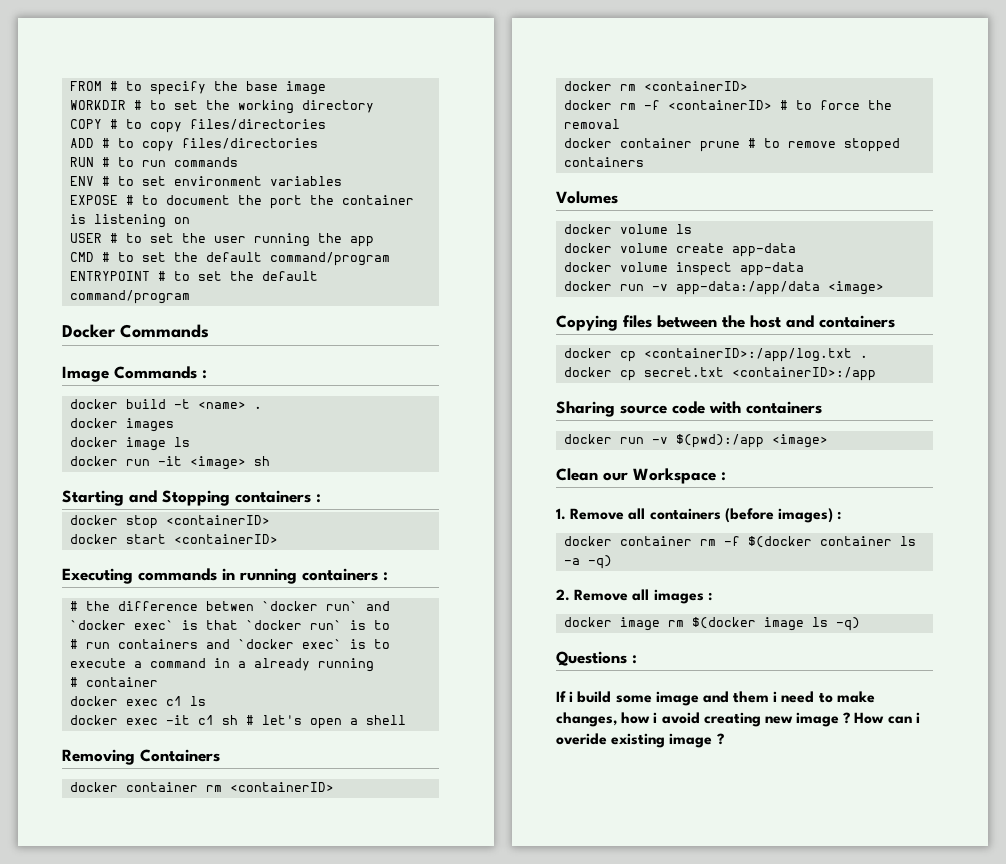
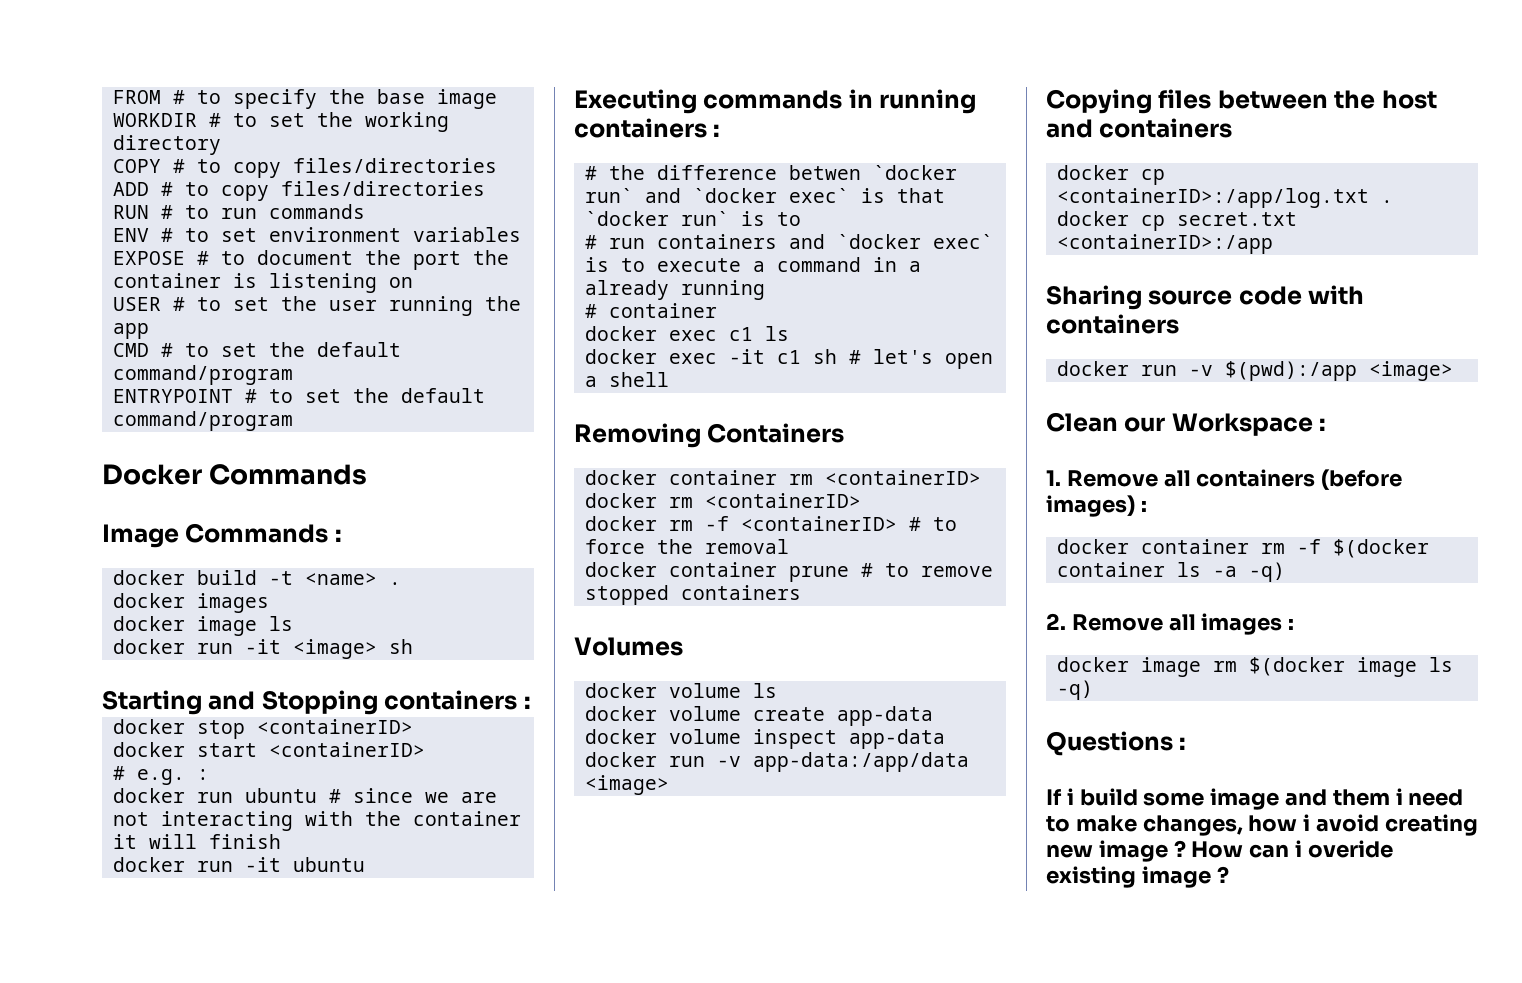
+ # e.g. :
+ docker run ubuntu # since we are not interacting with the container it will finish
+ docker run -it ubuntu

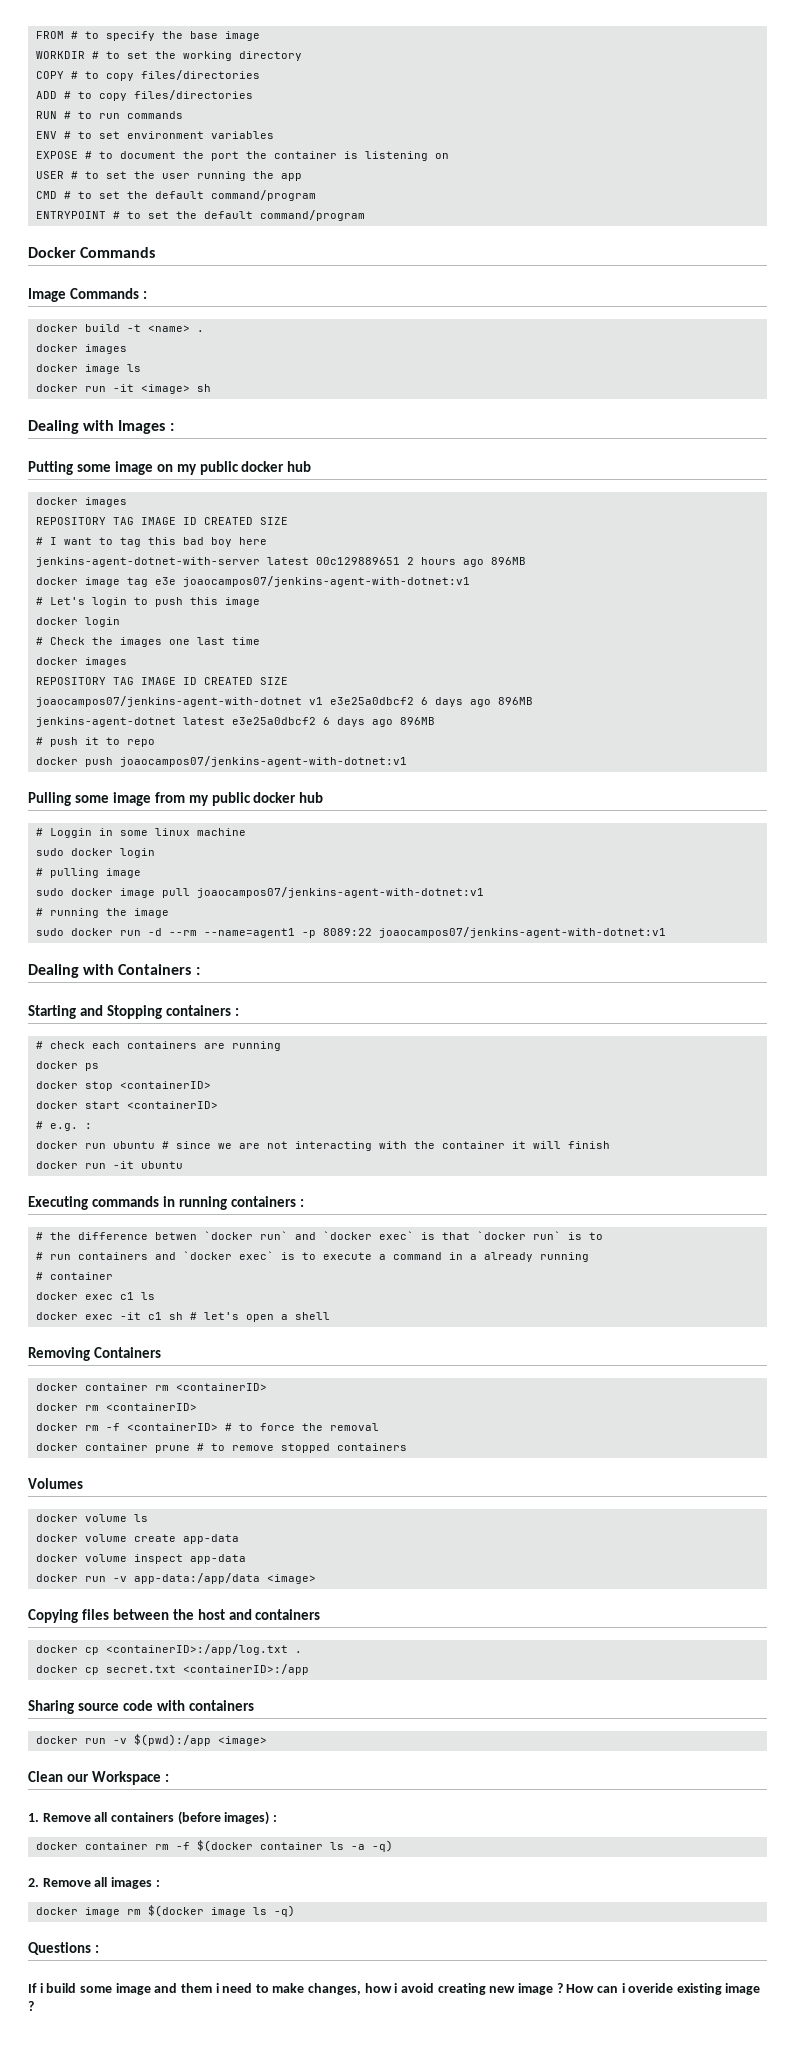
+ Dealing with Images :
+ Putting some image on my public docker hub
+ docker images
+ REPOSITORY TAG IMAGE ID CREATED SIZE
+ # I want to tag this bad boy here
+ jenkins-agent-dotnet-with-server latest 00c129889651 2 hours ago 896MB
+ docker image tag e3e joaocampos07/jenkins-agent-with-dotnet:v1
+ # Let's login to push this image
+ docker login
+ # Check the images one last time
+ docker images
+ REPOSITORY TAG IMAGE ID CREATED SIZE
+ joaocampos07/jenkins-agent-with-dotnet v1 e3e25a0dbcf2 6 days ago 896MB
+ jenkins-agent-dotnet latest e3e25a0dbcf2 6 days ago 896MB
+ # push it to repo
+ docker push joaocampos07/jenkins-agent-with-dotnet:v1
+ Pulling some image from my public docker hub
+ # Loggin in some linux machine
+ sudo docker login
+ # pulling image
+ sudo docker image pull joaocampos07/jenkins-agent-with-dotnet:v1
+ # running the image
+ sudo docker run -d --rm --name=agent1 -p 8089:22 joaocampos07/jenkins-agent-with-dotnet:v1
+ Dealing with Containers :
+ # check each containers are running
+ docker ps

